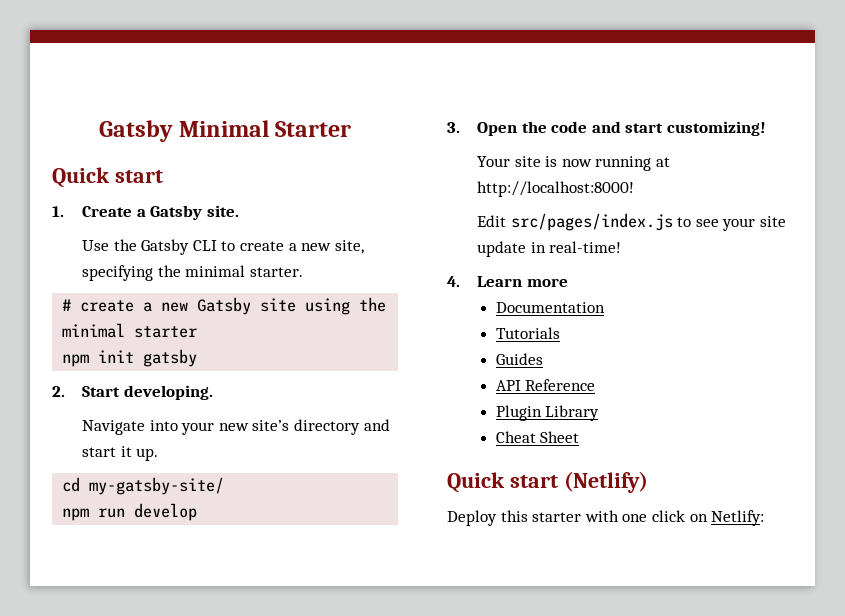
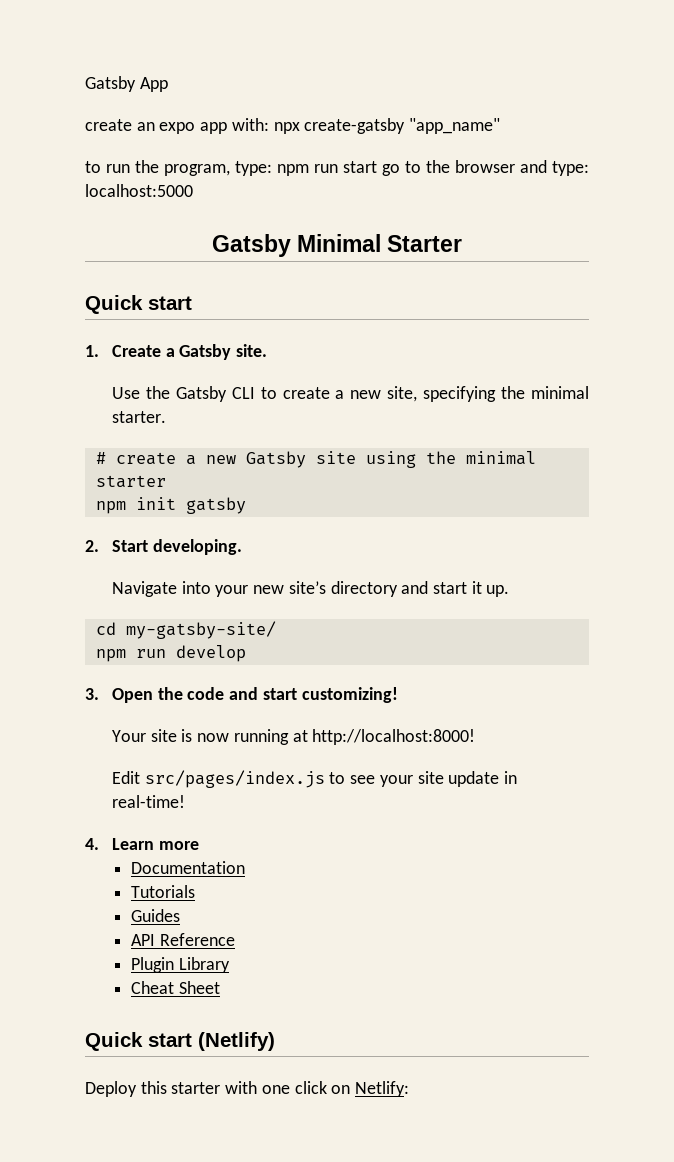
+ Gatsby App
+ create an expo app with: npx create-gatsby "app_name"
+ to run the program, type: npm run start go to the browser and type: localhost:5000

